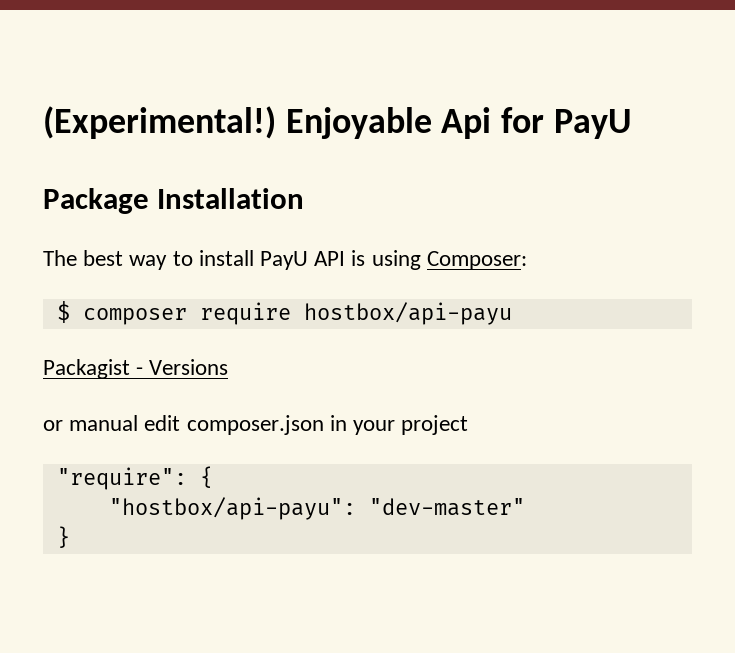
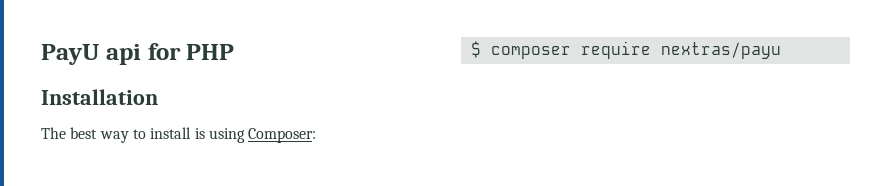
- (Experimental!) Enjoyable Api for PayU
- Package Installation
+ PayU api for PHP
+ Installation
- The best way to install PayU API is using Composer:
+ The best way to install is using Composer:
- $ composer require hostbox/api-payu
- Packagist - Versions
- or manual edit composer.json in your project
- "require": {
- "hostbox/api-payu": "dev-master"
- }
+ $ composer require nextras/payu

